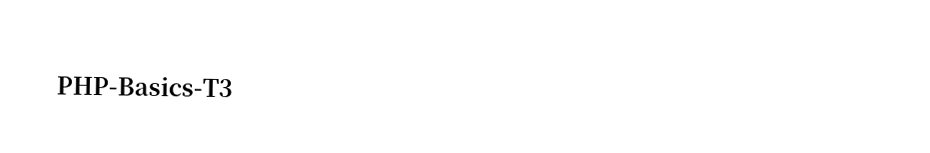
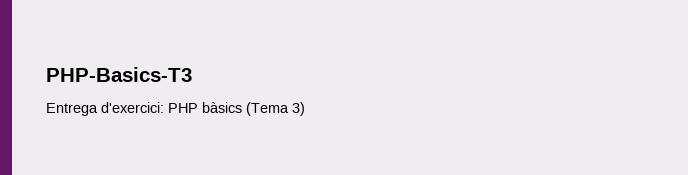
+ Entrega d'exercici: PHP bàsics (Tema 3)

